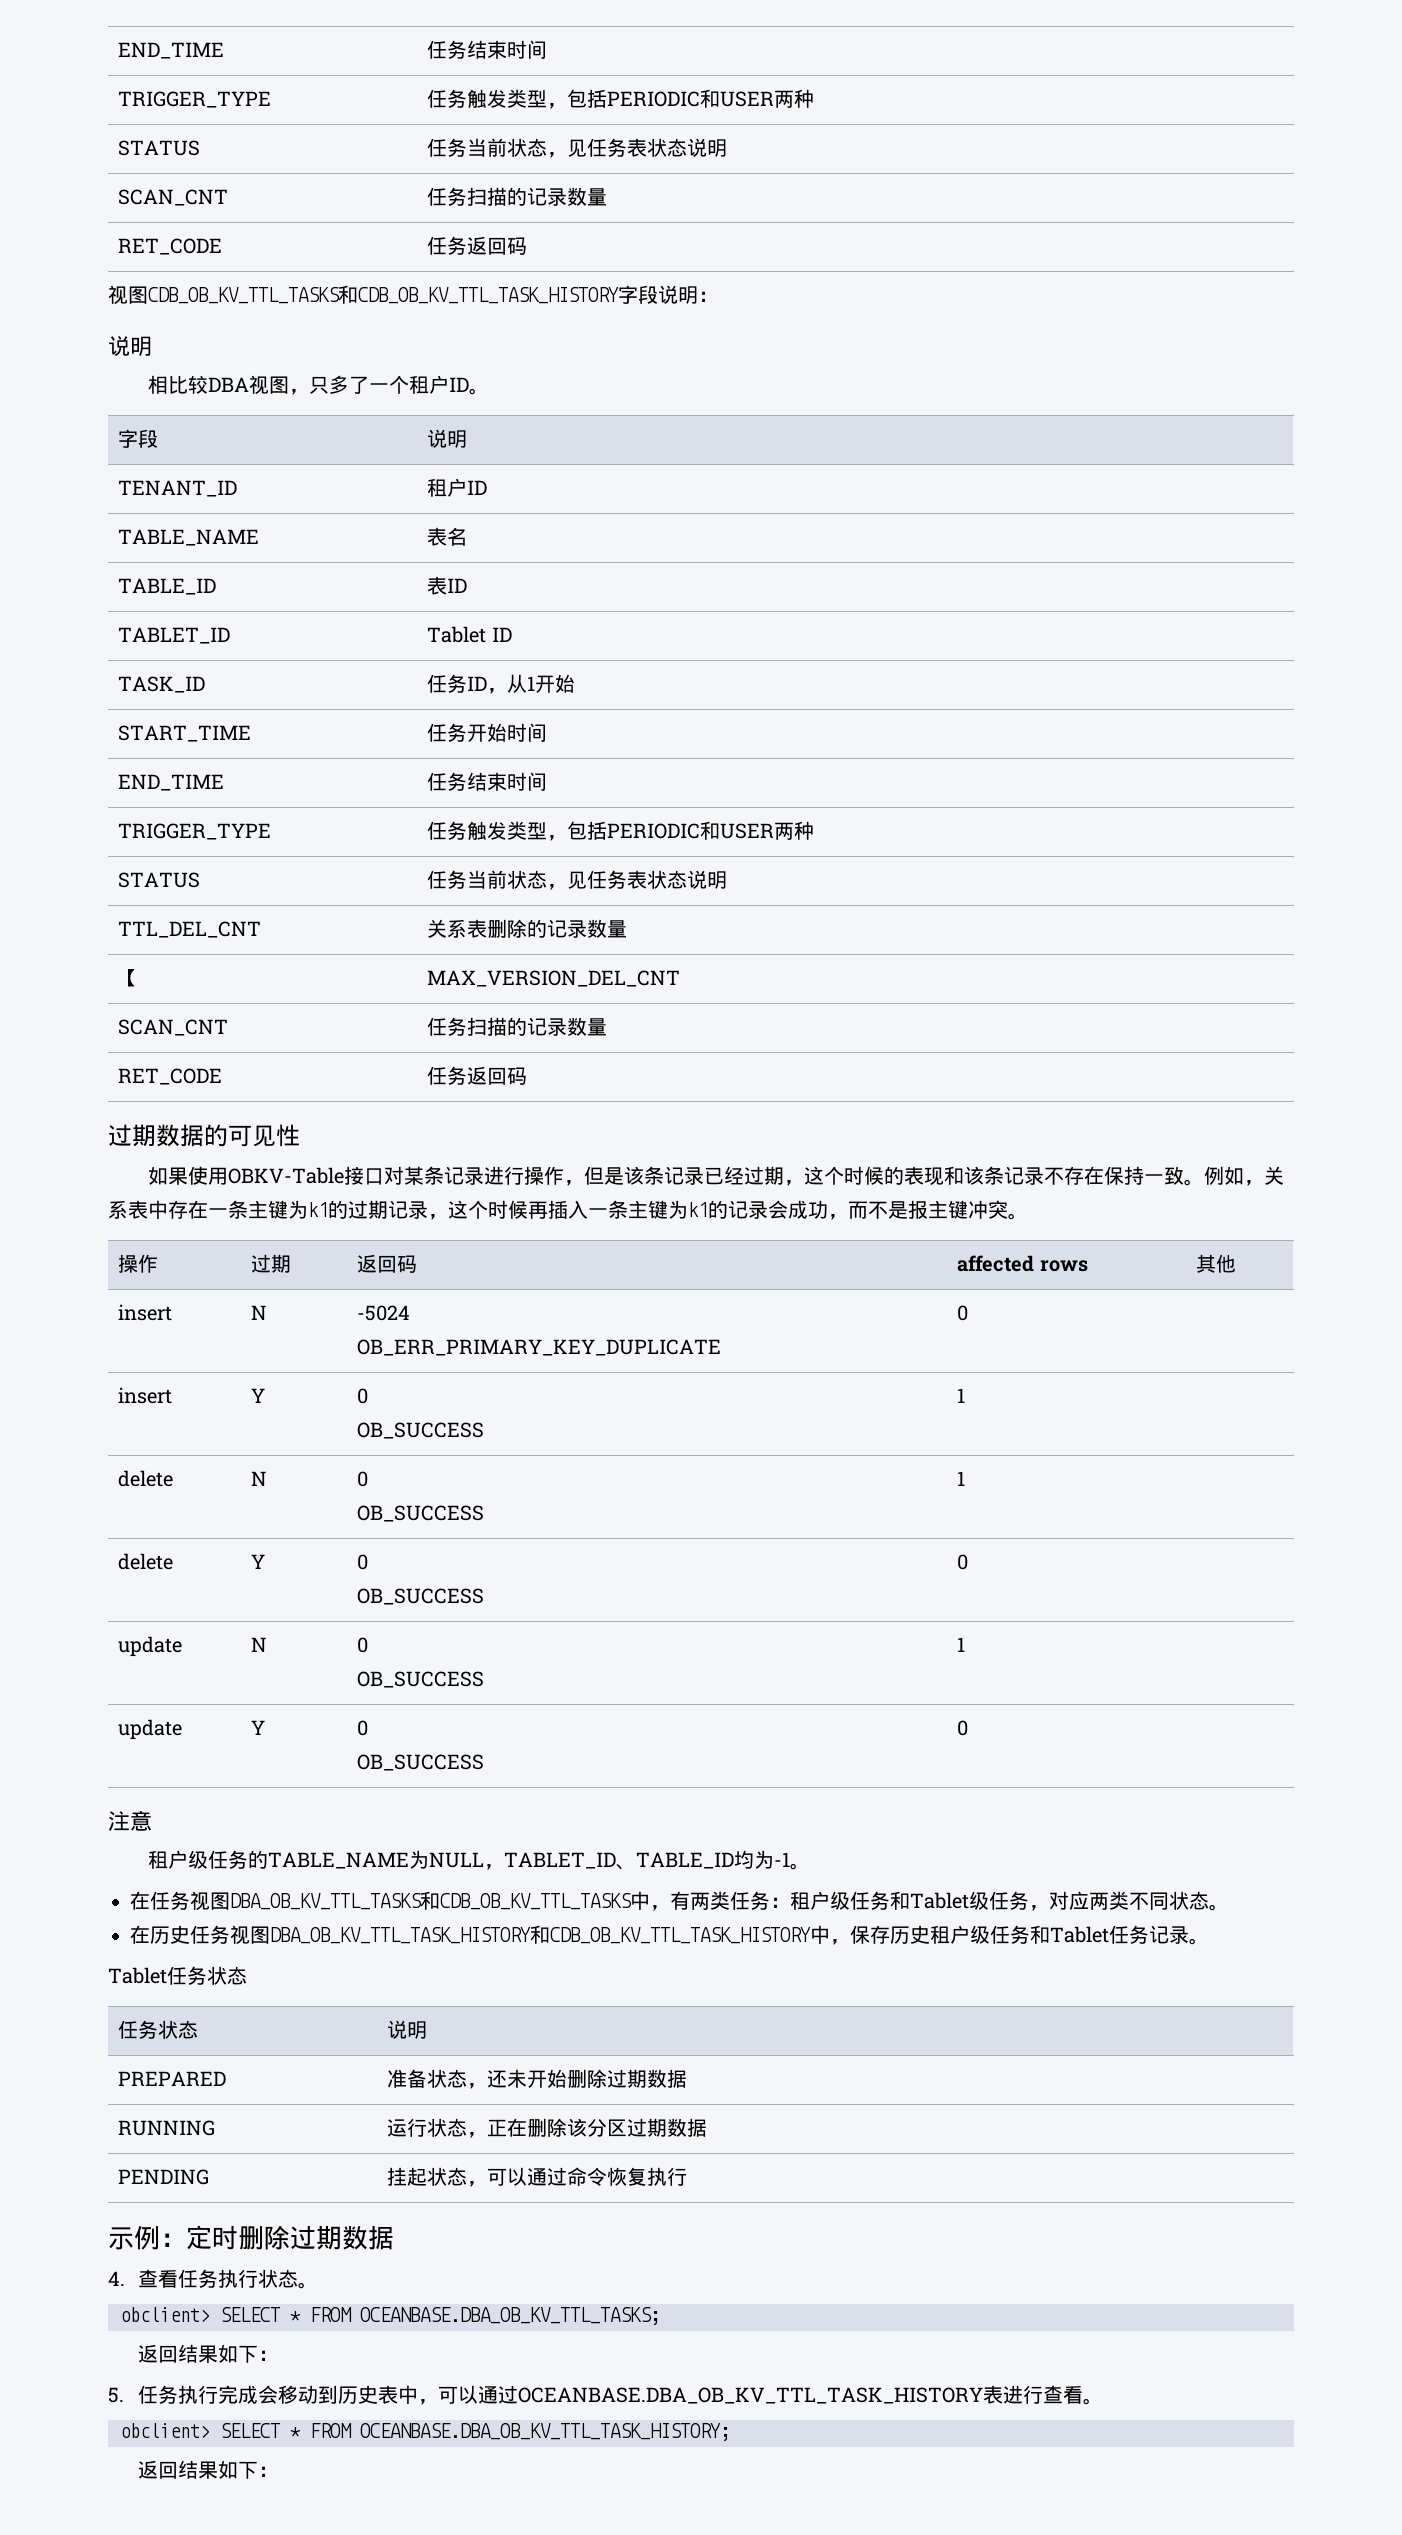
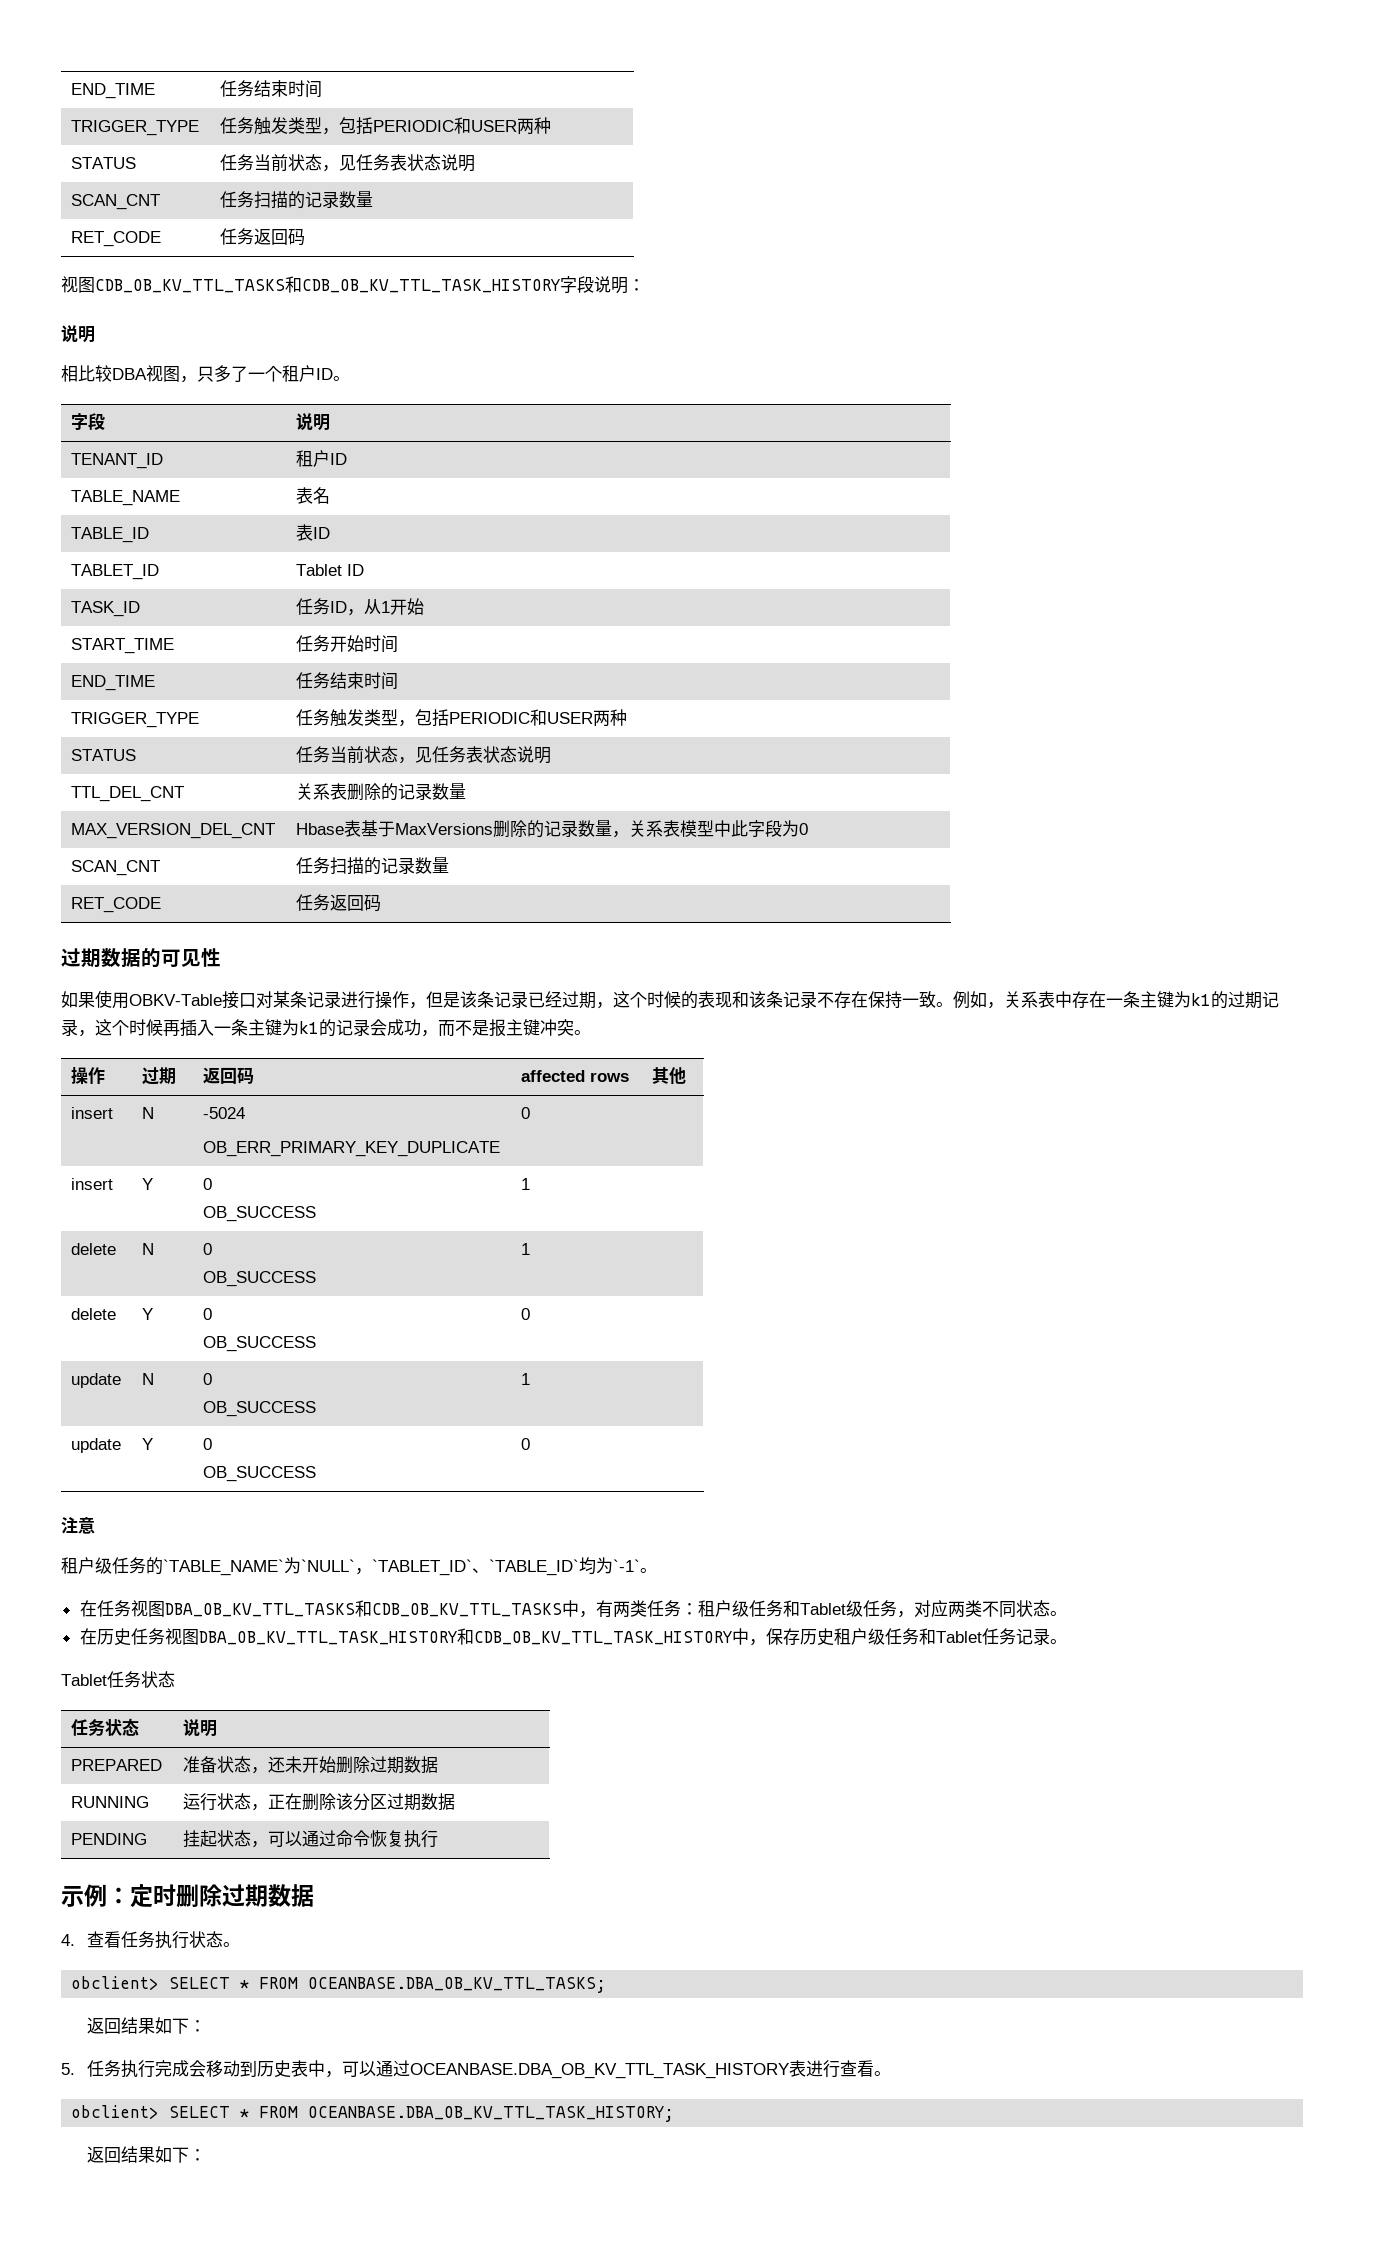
- 【 | MAX_VERSION_DEL_CNT
+ MAX_VERSION_DEL_CNT | Hbase表基于MaxVersions删除的记录数量，关系表模型中此字段为0
- 租户级任务的TABLE_NAME为NULL，TABLET_ID、TABLE_ID均为-1。
+ 租户级任务的`TABLE_NAME`为`NULL`，`TABLET_ID`、`TABLE_ID`均为`-1`。

